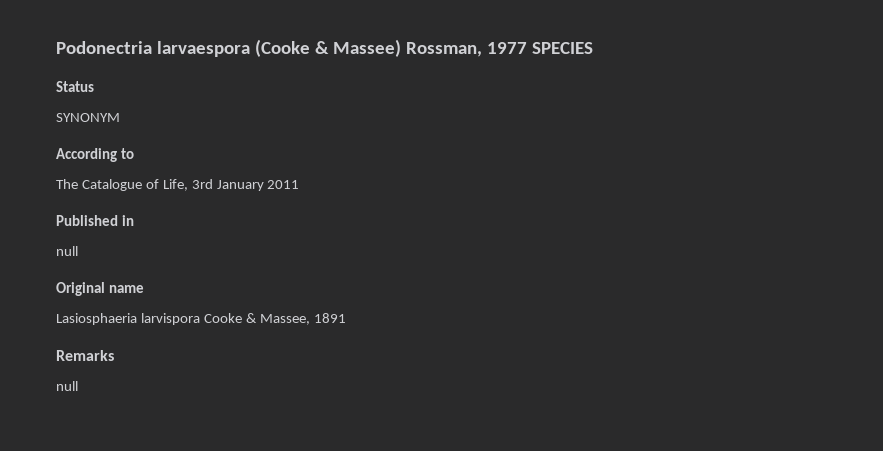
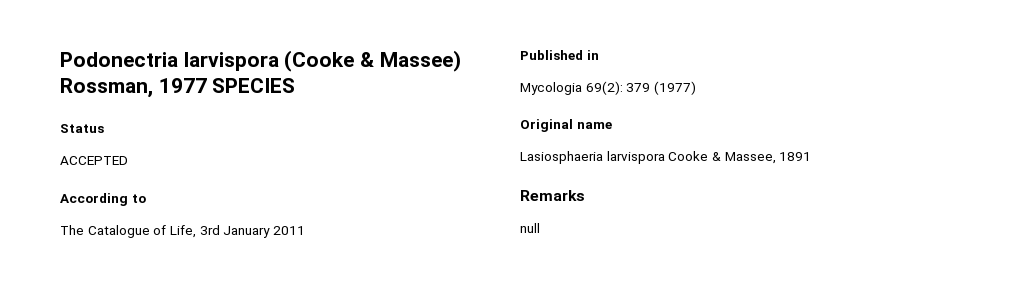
- Podonectria larvaespora (Cooke & Massee) Rossman, 1977 SPECIES
+ Podonectria larvispora (Cooke & Massee) Rossman, 1977 SPECIES
- SYNONYM
+ ACCEPTED
  Published in
- null
+ Mycologia 69(2): 379 (1977)

